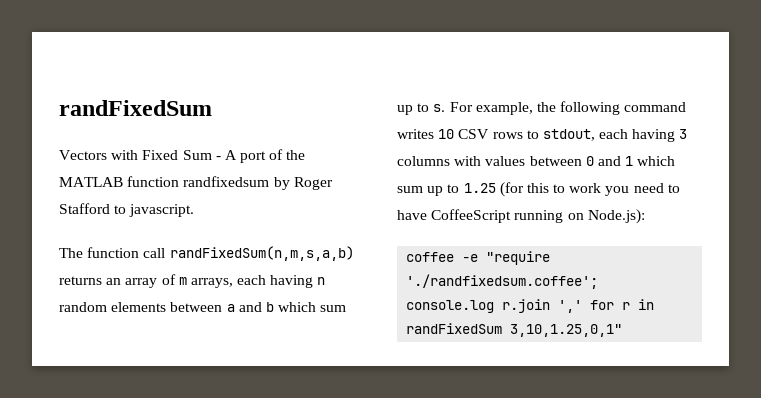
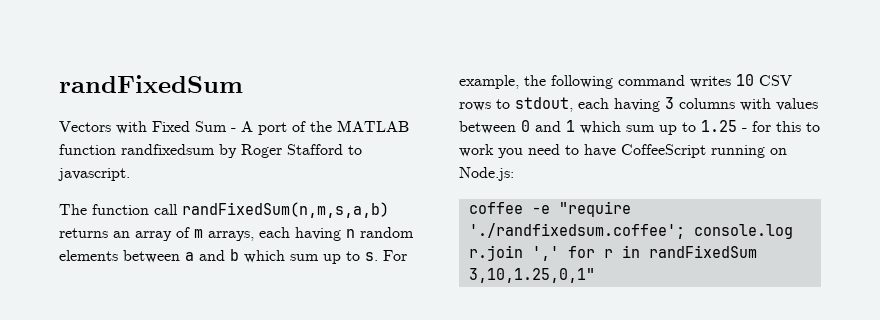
- For example, the following command writes 10 CSV rows to stdout, each having 3 columns with values between 0 and 1 which sum up to 1.25 (for this to work you need to have CoffeeScript running on Node.js):
+ For example, the following command writes 10 CSV rows to stdout, each having 3 columns with values between 0 and 1 which sum up to 1.25 - for this to work you need to have CoffeeScript running on Node.js:

